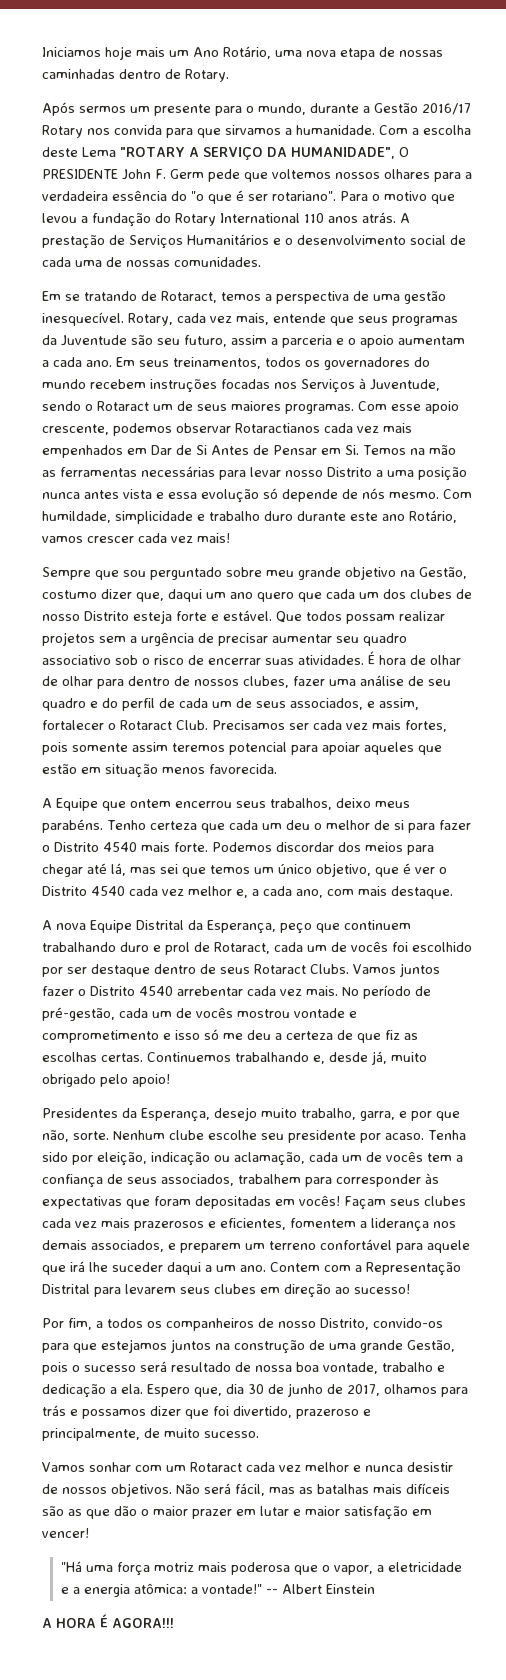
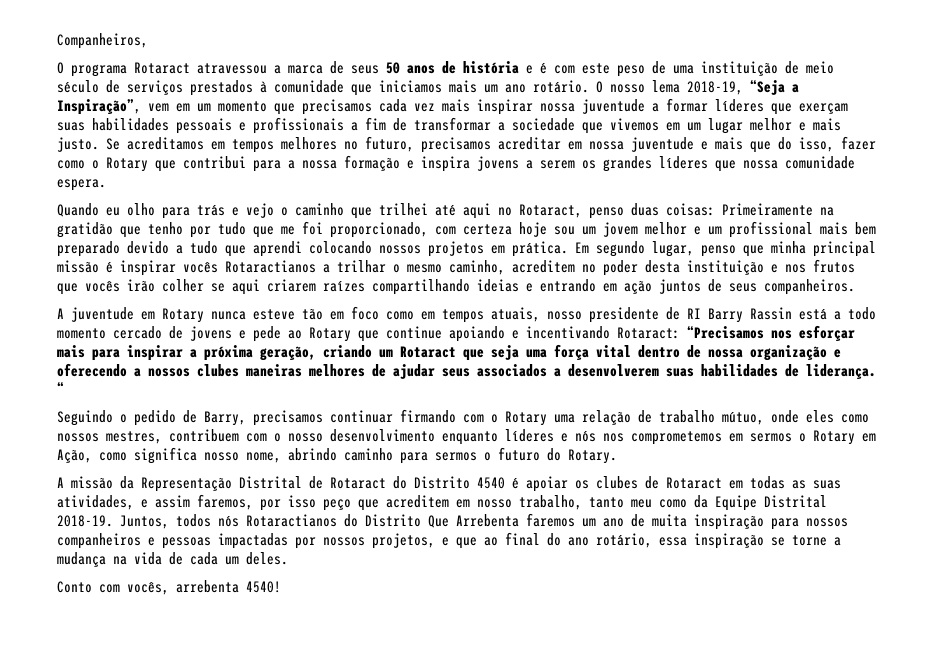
- Iniciamos hoje mais um Ano Rotário, uma nova etapa de nossas caminhadas dentro de Rotary.
- Após sermos um presente para o mundo, durante a Gestão 2016/17 Rotary nos convida para que sirvamos a humanidade. Com a escolha deste Lema "ROTARY A SERVIÇO DA HUMANIDADE", O PRESIDENTE John F. Germ pede que voltemos nossos olhares para a verdadeira essência do "o que é ser rotariano". Para o motivo que levou a fundação do Rotary International 110 anos atrás. A prestação de Serviços Humanitários e o desenvolvimento social de cada uma de nossas comunidades.
- Em se tratando de Rotaract, temos a perspectiva de uma gestão inesquecível. Rotary, cada vez mais, entende que seus programas da Juventude são seu futuro, assim a parceria e o apoio aumentam a cada ano. Em seus treinamentos, todos os governadores do mundo recebem instruções focadas nos Serviços à Juventude, sendo o Rotaract um de seus maiores programas. Com esse apoio crescente, podemos observar Rotaractianos cada vez mais empenhados em Dar de Si Antes de Pensar em Si. Temos na mão as ferramentas necessárias para levar nosso Distrito a uma posição nunca antes vista e essa evolução só depende de nós mesmo. Com humildade, simplicidade e trabalho duro durante este ano Rotário, vamos crescer cada vez mais!
- Sempre que sou perguntado sobre meu grande objetivo na Gestão, costumo dizer que, daqui um ano quero que cada um dos clubes de nosso Distrito esteja forte e estável. Que todos possam realizar projetos sem a urgência de precisar aumentar seu quadro associativo sob o risco de encerrar suas atividades. É hora de olhar de olhar para dentro de nossos clubes, fazer uma análise de seu quadro e do perfil de cada um de seus associados, e assim, fortalecer o Rotaract Club. Precisamos ser cada vez mais fortes, pois somente assim teremos potencial para apoiar aqueles que estão em situação menos favorecida.
- A Equipe que ontem encerrou seus trabalhos, deixo meus parabéns. Tenho certeza que cada um deu o melhor de si para fazer o Distrito 4540 mais forte. Podemos discordar dos meios para chegar até lá, mas sei que temos um único objetivo, que é ver o Distrito 4540 cada vez melhor e, a cada ano, com mais destaque.
- A nova Equipe Distrital da Esperança, peço que continuem trabalhando duro e prol de Rotaract, cada um de vocês foi escolhido por ser destaque dentro de seus Rotaract Clubs. Vamos juntos fazer o Distrito 4540 arrebentar cada vez mais. No período de pré-gestão, cada um de vocês mostrou vontade e comprometimento e isso só me deu a certeza de que fiz as escolhas certas. Continuemos trabalhando e, desde já, muito obrigado pelo apoio!
- Presidentes da Esperança, desejo muito trabalho, garra, e por que não, sorte. Nenhum clube escolhe seu presidente por acaso. Tenha sido por eleição, indicação ou aclamação, cada um de vocês tem a confiança de seus associados, trabalhem para corresponder às expectativas que foram depositadas em vocês! Façam seus clubes cada vez mais prazerosos e eficientes, fomentem a liderança nos demais associados, e preparem um terreno confortável para aquele que irá lhe suceder daqui a um ano. Contem com a Representação Distrital para levarem seus clubes em direção ao sucesso!
- Por fim, a todos os companheiros de nosso Distrito, convido-os para que estejamos juntos na construção de uma grande Gestão, pois o sucesso será resultado de nossa boa vontade, trabalho e dedicação a ela. Espero que, dia 30 de junho de 2017, olhamos para trás e possamos dizer que foi divertido, prazeroso e principalmente, de muito sucesso.
- Vamos sonhar com um Rotaract cada vez melhor e nunca desistir de nossos objetivos. Não será fácil, mas as batalhas mais difíceis são as que dão o maior prazer em lutar e maior satisfação em vencer!
- "Há uma força motriz mais poderosa que o vapor, a eletricidade e a energia atômica: a vontade!" -- Albert Einstein
- A HORA É AGORA!!!
+ Companheiros,
+ O programa Rotaract atravessou a marca de seus 50 anos de história e é com este peso de uma instituição de meio século de serviços prestados à comunidade que iniciamos mais um ano rotário. O nosso lema 2018-19, “Seja a Inspiração”, vem em um momento que precisamos cada vez mais inspirar nossa juventude a formar líderes que exerçam suas habilidades pessoais e profissionais a fim de transformar a sociedade que vivemos em um lugar melhor e mais justo. Se acreditamos em tempos melhores no futuro, precisamos acreditar em nossa juventude e mais que do isso, fazer como o Rotary que contribui para a nossa formação e inspira jovens a serem os grandes líderes que nossa comunidade espera.
+ Quando eu olho para trás e vejo o caminho que trilhei até aqui no Rotaract, penso duas coisas: Primeiramente na gratidão que tenho por tudo que me foi proporcionado, com certeza hoje sou um jovem melhor e um profissional mais bem preparado devido a tudo que aprendi colocando nossos projetos em prática. Em segundo lugar, penso que minha principal missão é inspirar vocês Rotaractianos a trilhar o mesmo caminho, acreditem no poder desta instituição e nos frutos que vocês irão colher se aqui criarem raízes compartilhando ideias e entrando em ação juntos de seus companheiros.
+ A juventude em Rotary nunca esteve tão em foco como em tempos atuais, nosso presidente de RI Barry Rassin está a todo momento cercado de jovens e pede ao Rotary que continue apoiando e incentivando Rotaract: “Precisamos nos esforçar mais para inspirar a próxima geração, criando um Rotaract que seja uma força vital dentro de nossa organização e oferecendo a nossos clubes maneiras melhores de ajudar seus associados a desenvolverem suas habilidades de liderança. “
+ Seguindo o pedido de Barry, precisamos continuar firmando com o Rotary uma relação de trabalho mútuo, onde eles como nossos mestres, contribuem com o nosso desenvolvimento enquanto líderes e nós nos comprometemos em sermos o Rotary em Ação, como significa nosso nome, abrindo caminho para sermos o futuro do Rotary.
+ A missão da Representação Distrital de Rotaract do Distrito 4540 é apoiar os clubes de Rotaract em todas as suas atividades, e assim faremos, por isso peço que acreditem em nosso trabalho, tanto meu como da Equipe Distrital 2018-19. Juntos, todos nós Rotaractianos do Distrito Que Arrebenta faremos um ano de muita inspiração para nossos companheiros e pessoas impactadas por nossos projetos, e que ao final do ano rotário, essa inspiração se torne a mudança na vida de cada um deles.
+ Conto com vocês, arrebenta 4540!

